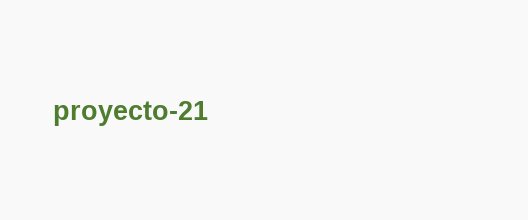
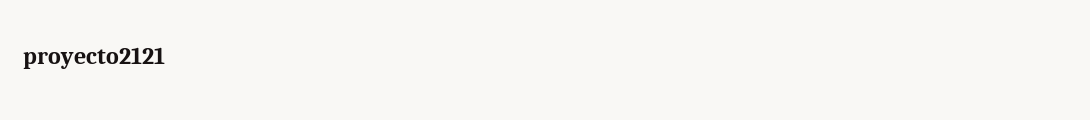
- proyecto-21
+ proyecto2121

